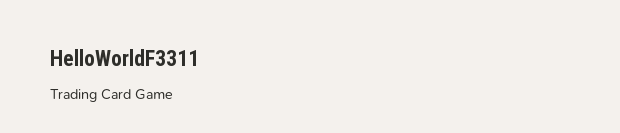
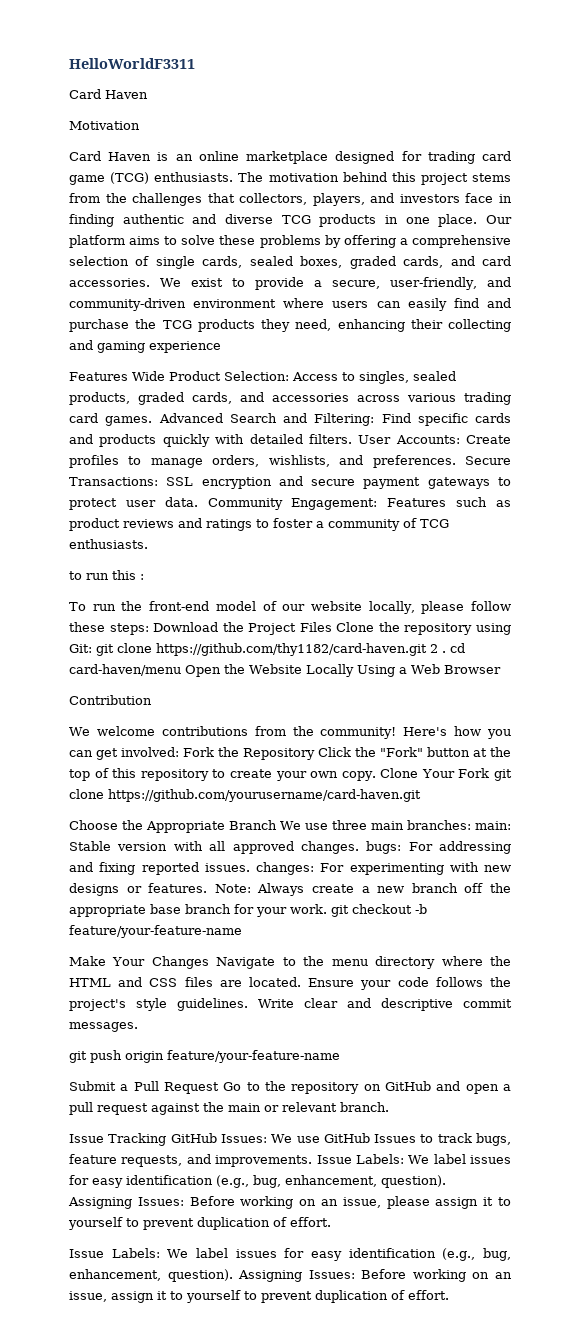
  HelloWorldF3311
- Trading Card Game
+ Card Haven
+ Motivation
+ Card Haven is an online marketplace designed for trading card game (TCG) enthusiasts. The motivation behind this project stems from the challenges that collectors, players, and investors face in finding authentic and diverse TCG products in one place. Our platform aims to solve these problems by offering a comprehensive selection of single cards, sealed boxes, graded cards, and card accessories. We exist to provide a secure, user-friendly, and community-driven environment where users can easily find and purchase the TCG products they need, enhancing their collecting and gaming experience
+ Features Wide Product Selection: Access to singles, sealed products, graded cards, and accessories across various trading card games. Advanced Search and Filtering: Find specific cards and products quickly with detailed filters. User Accounts: Create profiles to manage orders, wishlists, and preferences. Secure Transactions: SSL encryption and secure payment gateways to protect user data. Community Engagement: Features such as product reviews and ratings to foster a community of TCG enthusiasts.
+ to run this :
+ To run the front-end model of our website locally, please follow these steps: Download the Project Files Clone the repository using Git: git clone https://github.com/thy1182/card-haven.git 2 . cd card-haven/menu Open the Website Locally Using a Web Browser
+ Contribution
+ We welcome contributions from the community! Here's how you can get involved: Fork the Repository Click the "Fork" button at the top of this repository to create your own copy. Clone Your Fork git clone https://github.com/yourusername/card-haven.git
+ Choose the Appropriate Branch We use three main branches: main: Stable version with all approved changes. bugs: For addressing and fixing reported issues. changes: For experimenting with new designs or features. Note: Always create a new branch off the appropriate base branch for your work. git checkout -b feature/your-feature-name
+ Make Your Changes Navigate to the menu directory where the HTML and CSS files are located. Ensure your code follows the project's style guidelines. Write clear and descriptive commit messages.
+ git push origin feature/your-feature-name
+ Submit a Pull Request Go to the repository on GitHub and open a pull request against the main or relevant branch.
+ Issue Tracking GitHub Issues: We use GitHub Issues to track bugs, feature requests, and improvements. Issue Labels: We label issues for easy identification (e.g., bug, enhancement, question). Assigning Issues: Before working on an issue, please assign it to yourself to prevent duplication of effort.
+ Issue Labels: We label issues for easy identification (e.g., bug, enhancement, question). Assigning Issues: Before working on an issue, assign it to yourself to prevent duplication of effort.

